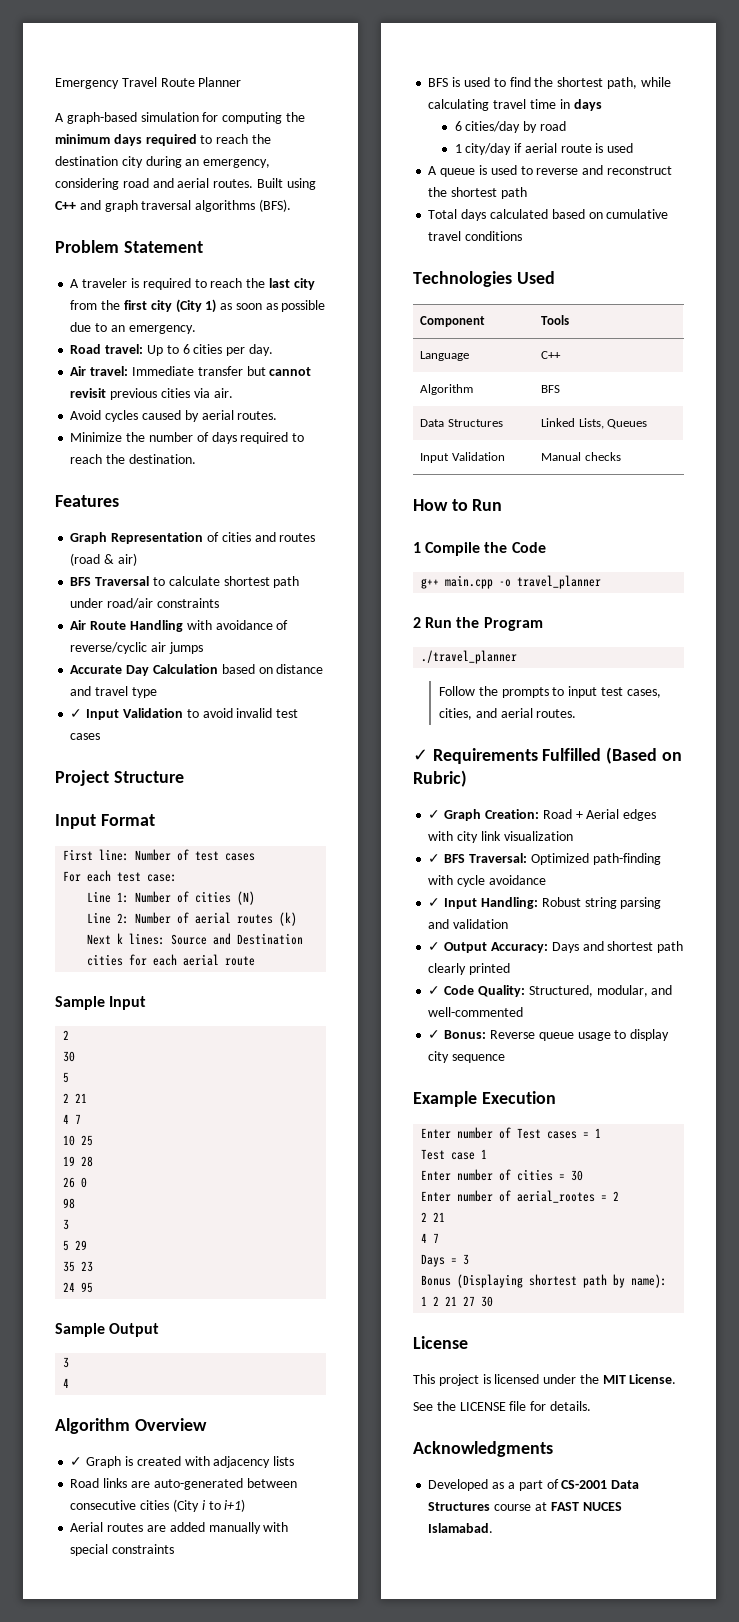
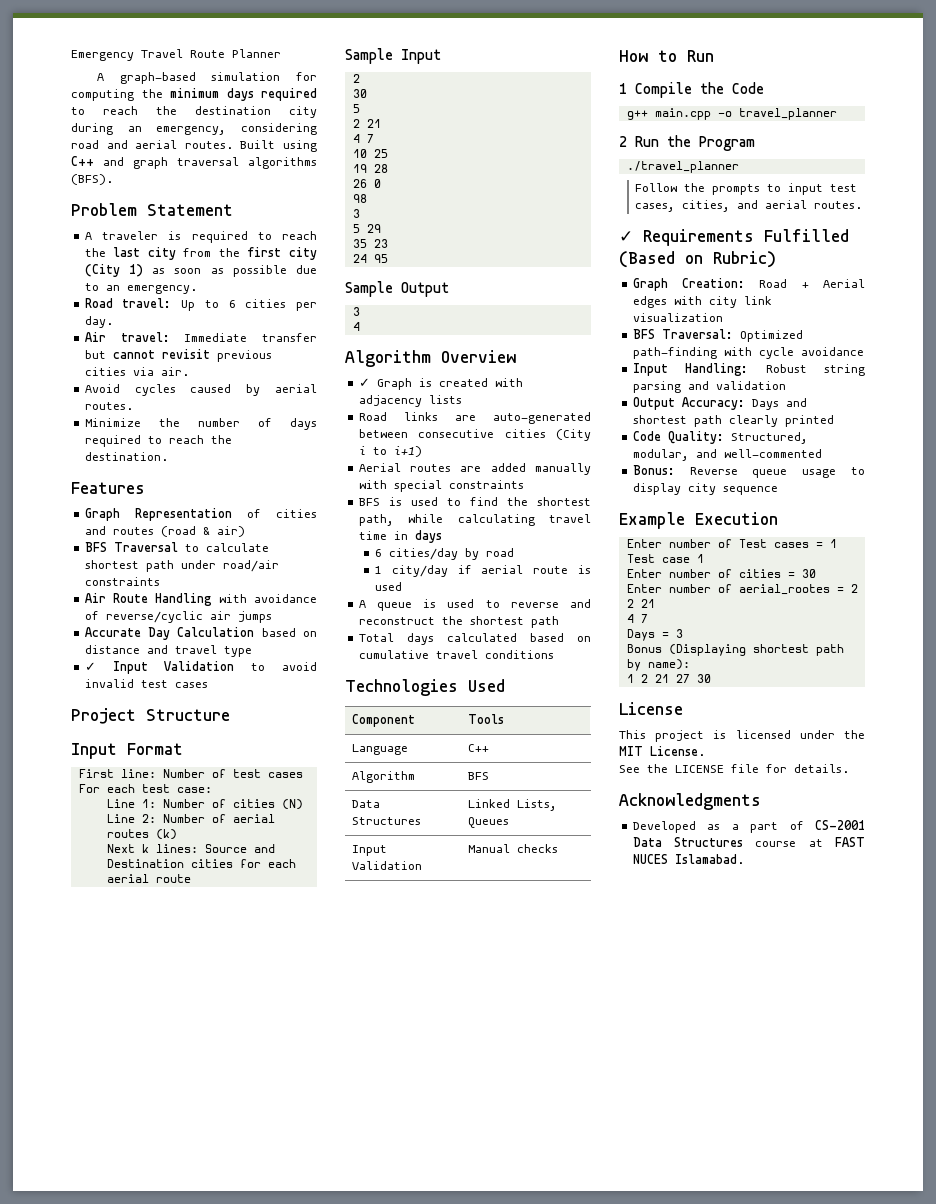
- ✓ Graph Creation: Road + Aerial edges with city link visualization
+ Graph Creation: Road + Aerial edges with city link visualization
- ✓ BFS Traversal: Optimized path-finding with cycle avoidance
+ BFS Traversal: Optimized path-finding with cycle avoidance
- ✓ Input Handling: Robust string parsing and validation
+ Input Handling: Robust string parsing and validation
- ✓ Output Accuracy: Days and shortest path clearly printed
+ Output Accuracy: Days and shortest path clearly printed
- ✓ Code Quality: Structured, modular, and well-commented
+ Code Quality: Structured, modular, and well-commented
- ✓ Bonus: Reverse queue usage to display city sequence
+ Bonus: Reverse queue usage to display city sequence

